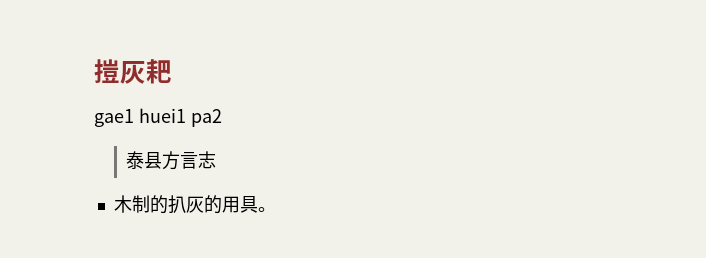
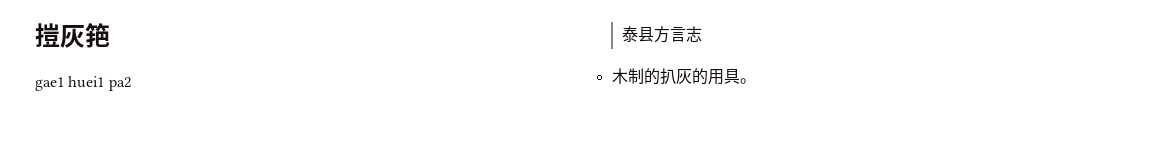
- 㨟灰耙
+ 㨟灰筢

